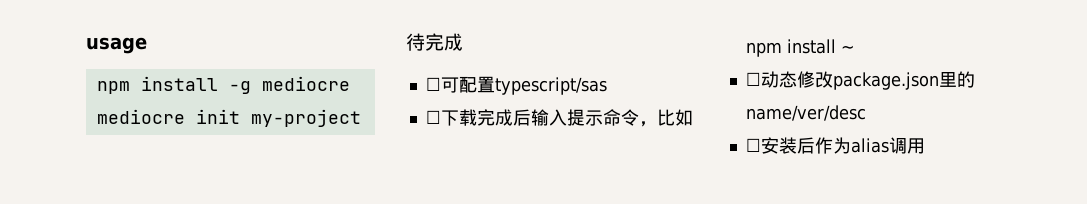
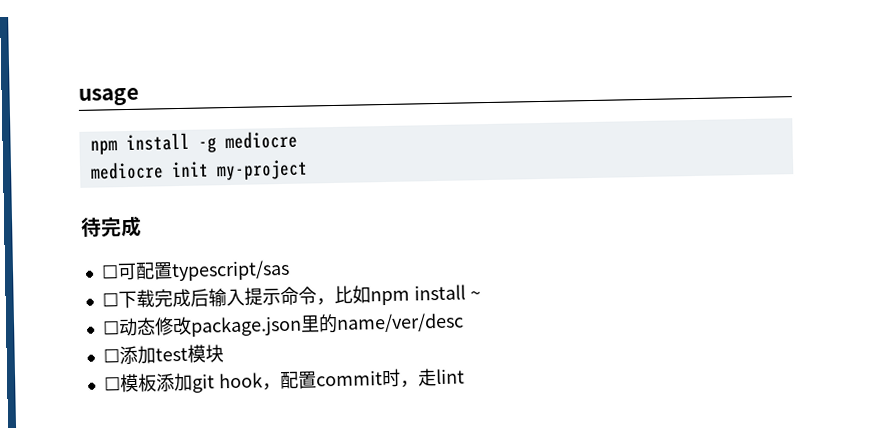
- ☐安装后作为alias调用
+ ☐添加test模块
+ ☐模板添加git hook，配置commit时，走lint

